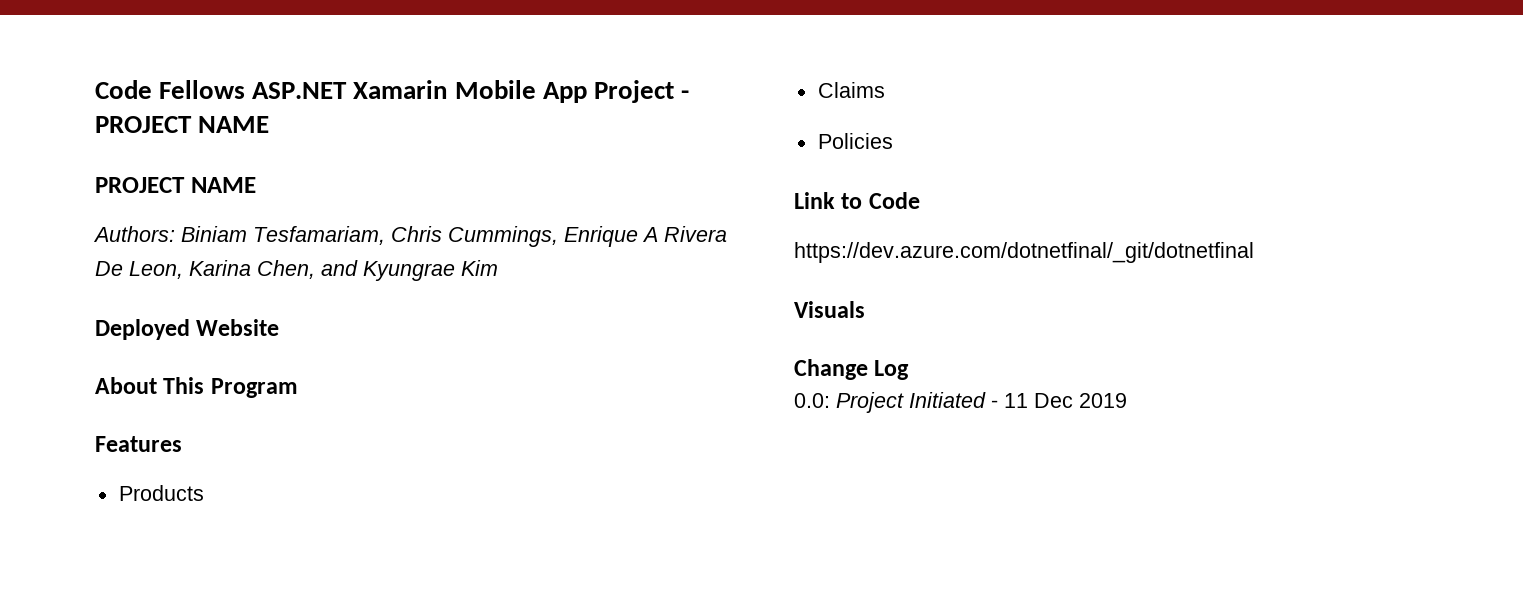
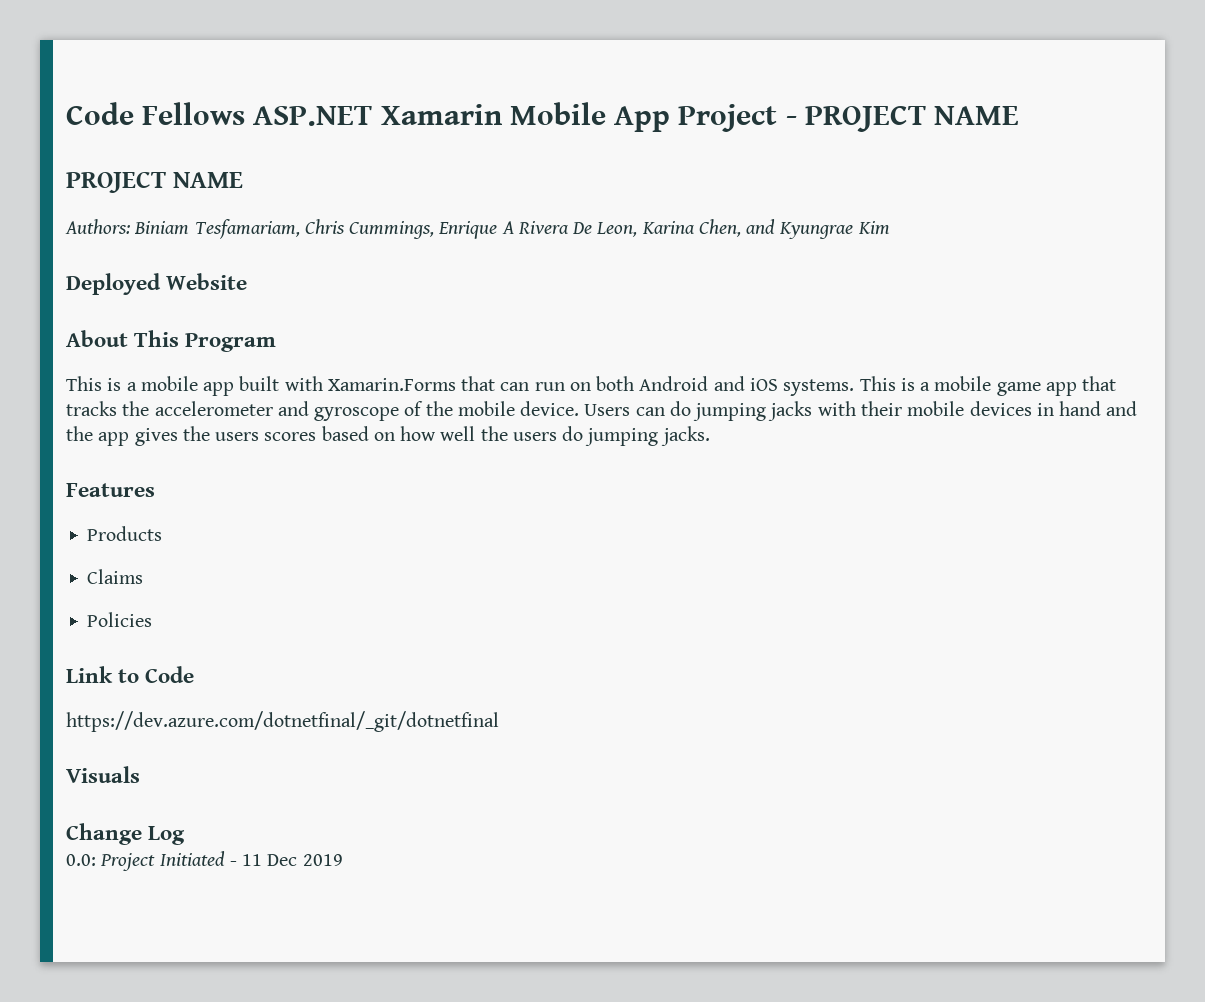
+ This is a mobile app built with Xamarin.Forms that can run on both Android and iOS systems. This is a mobile game app that tracks the accelerometer and gyroscope of the mobile device. Users can do jumping jacks with their mobile devices in hand and the app gives the users scores based on how well the users do jumping jacks.

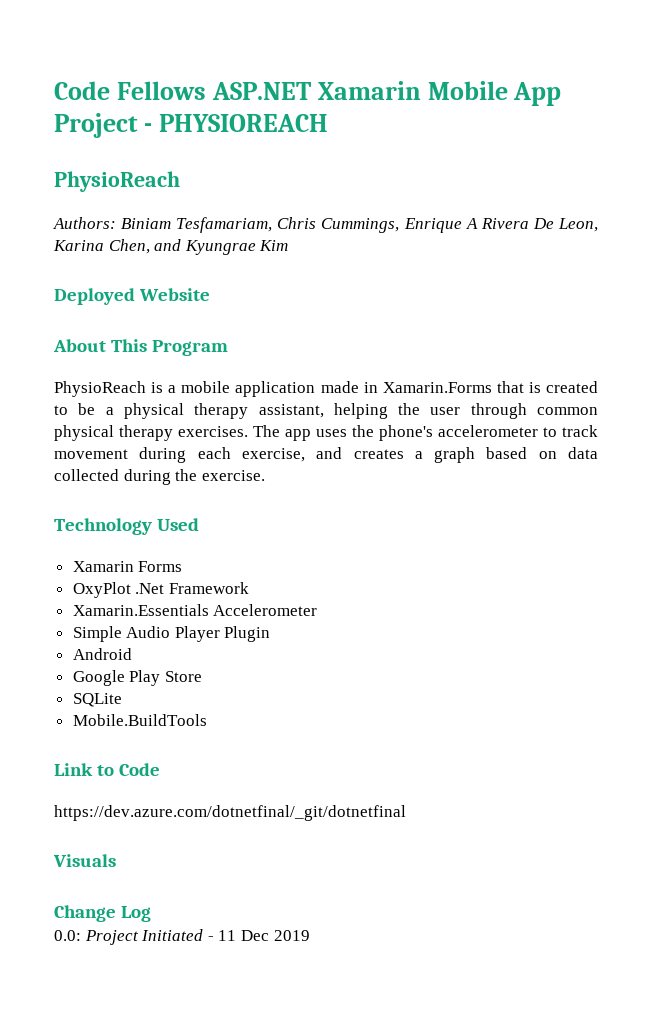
- Code Fellows ASP.NET Xamarin Mobile App Project - PROJECT NAME
- PROJECT NAME
+ Code Fellows ASP.NET Xamarin Mobile App Project - PHYSIOREACH
+ PhysioReach
- This is a mobile app built with Xamarin.Forms that can run on both Android and iOS systems. This is a mobile game app that tracks the accelerometer and gyroscope of the mobile device. Users can do jumping jacks with their mobile devices in hand and the app gives the users scores based on how well the users do jumping jacks.
- Features
- Products
- Claims
- Policies
+ PhysioReach is a mobile application made in Xamarin.Forms that is created to be a physical therapy assistant, helping the user through common physical therapy exercises. The app uses the phone's accelerometer to track movement during each exercise, and creates a graph based on data collected during the exercise.
+ Technology Used
+ Xamarin Forms
+ OxyPlot .Net Framework
+ Xamarin.Essentials Accelerometer
+ Simple Audio Player Plugin
+ Android
+ Google Play Store
+ SQLite
+ Mobile.BuildTools

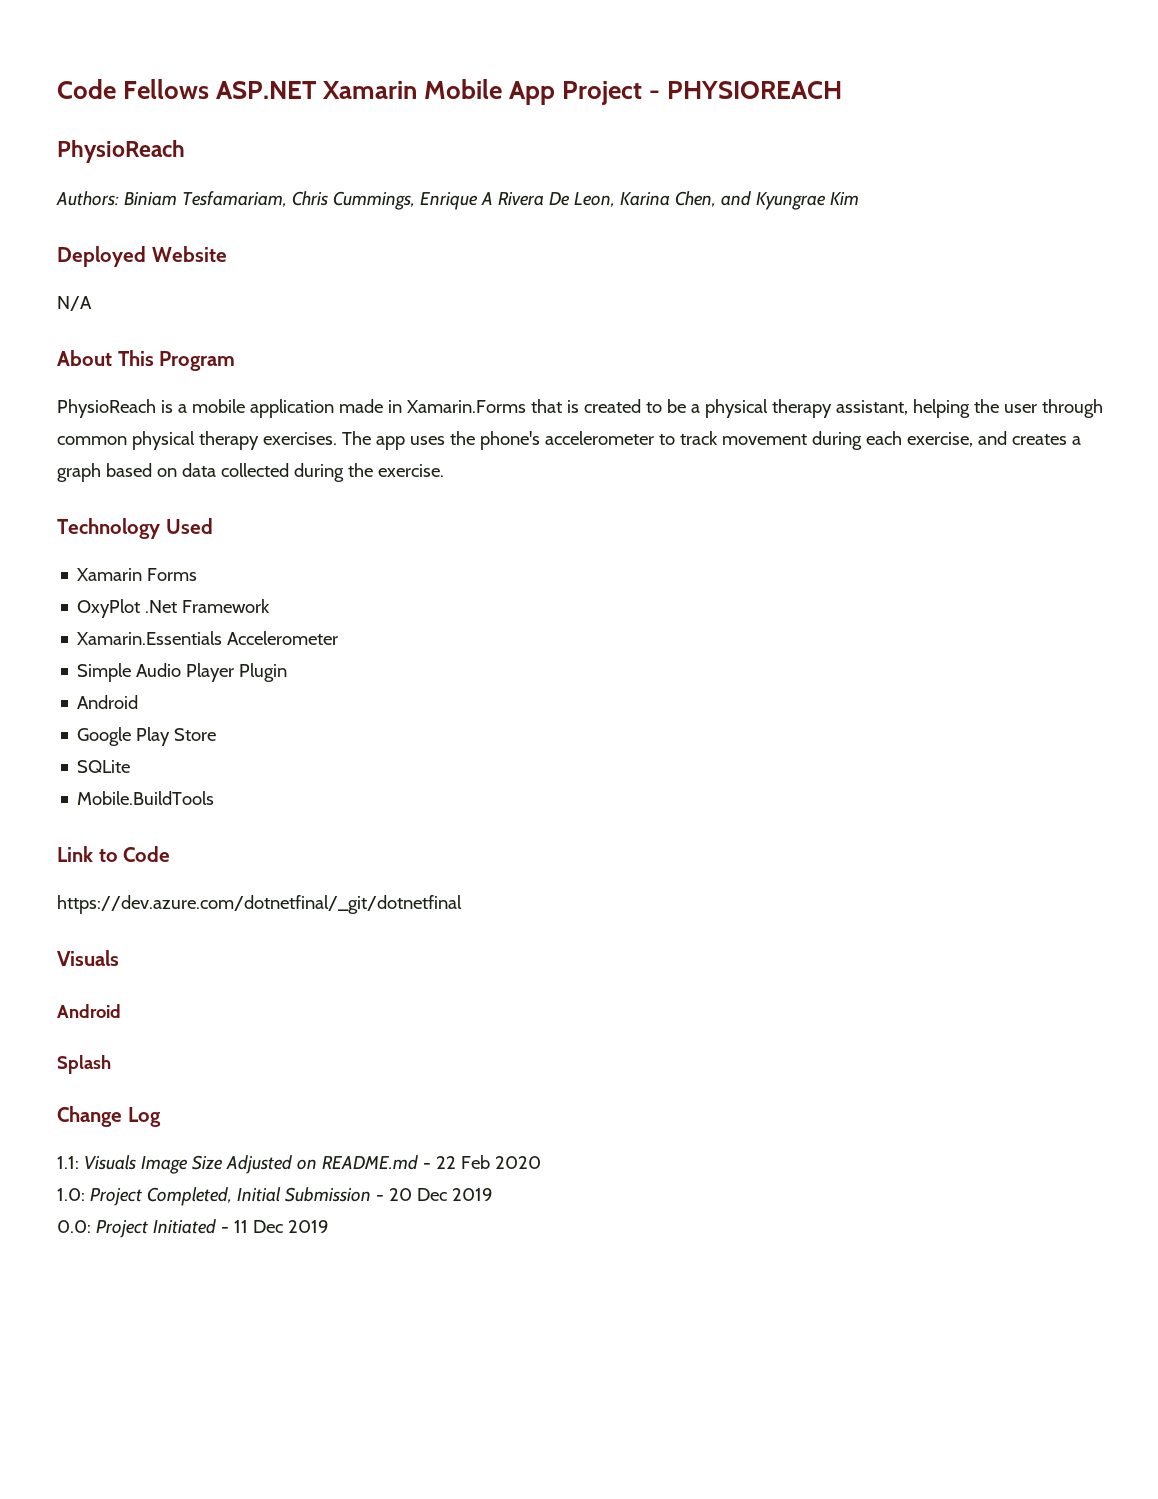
+ N/A
  https://dev.azure.com/dotnetfinal/_git/dotnetfinal
  Visuals
+ Android
+ Splash
+ 1.1: Visuals Image Size Adjusted on README.md - 22 Feb 2020
+ 1.0: Project Completed, Initial Submission - 20 Dec 2019

